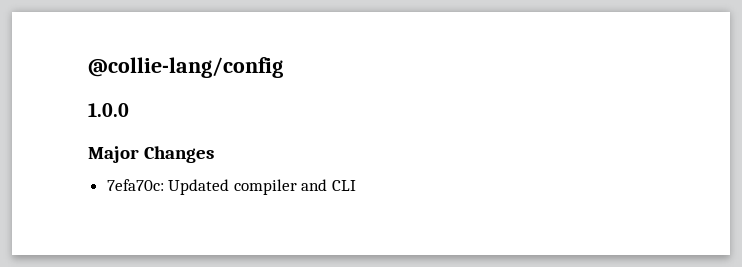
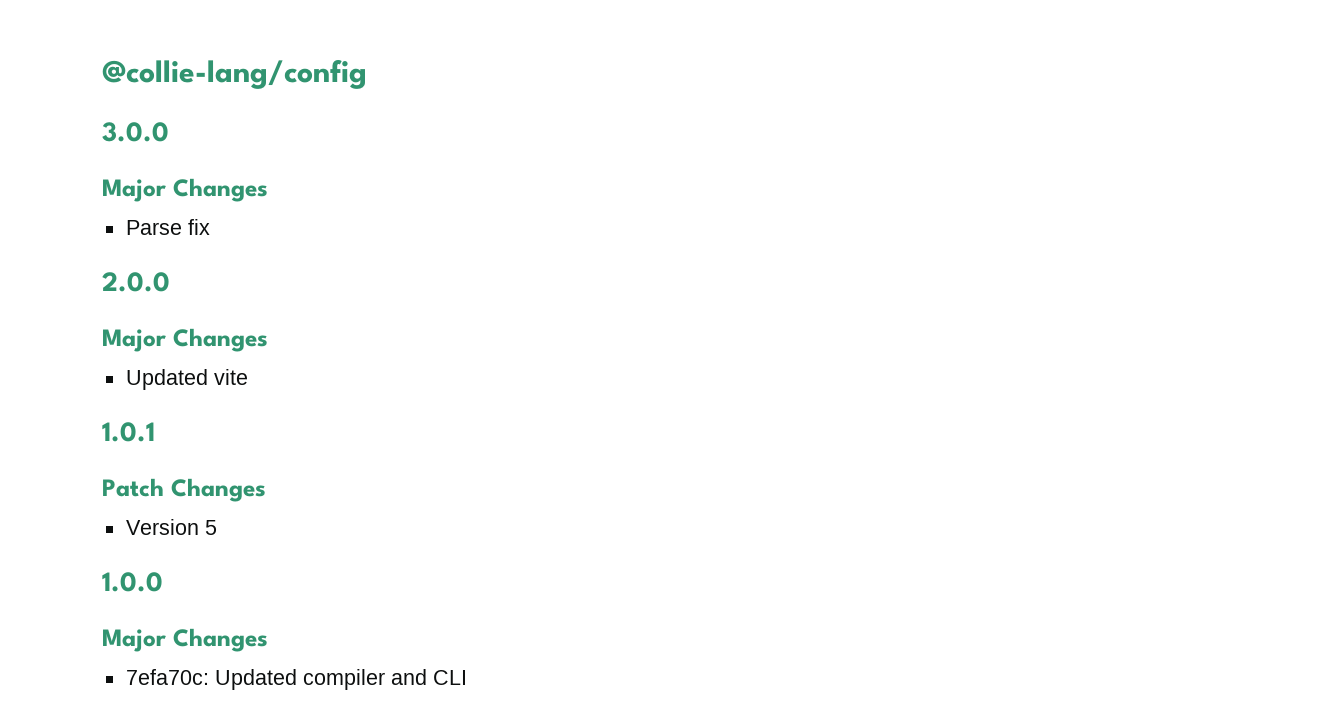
+ 3.0.0
+ Major Changes
+ Parse fix
+ 2.0.0
+ Major Changes
+ Updated vite
+ 1.0.1
+ Patch Changes
+ Version 5

